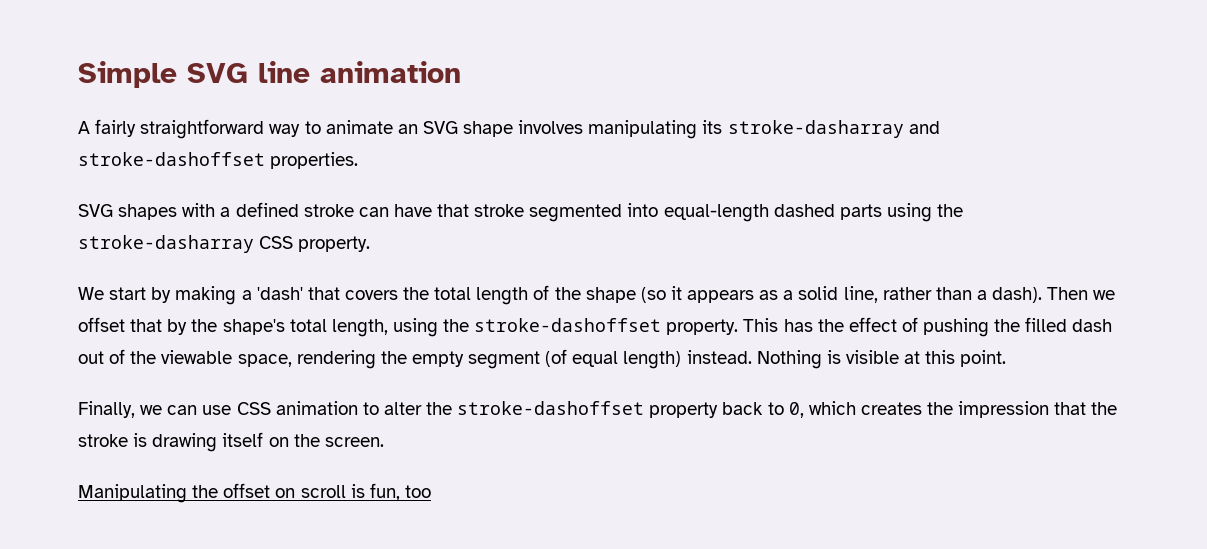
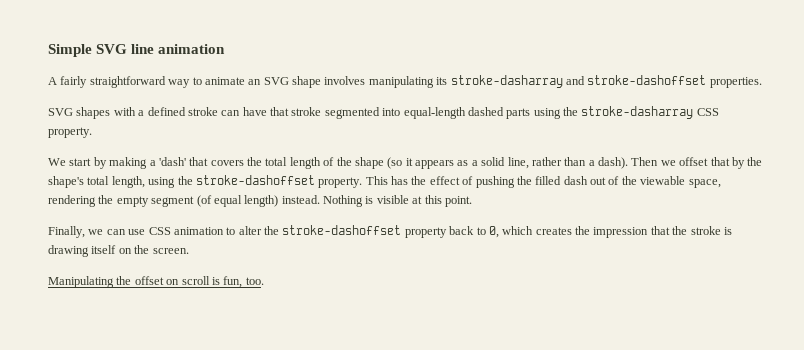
- Manipulating the offset on scroll is fun, too
+ Manipulating the offset on scroll is fun, too.

